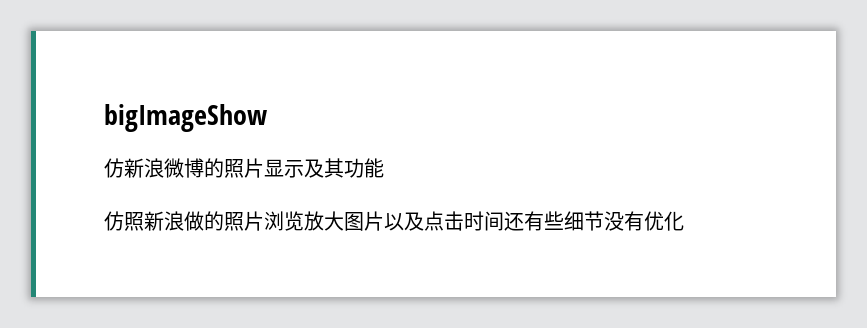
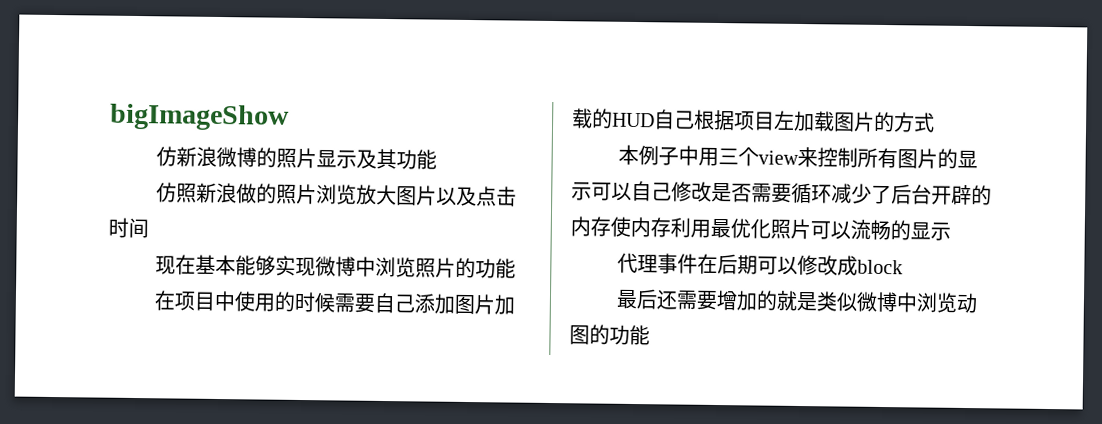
- 仿照新浪做的照片浏览放大图片以及点击时间还有些细节没有优化
+ 仿照新浪做的照片浏览放大图片以及点击时间
+ 现在基本能够实现微博中浏览照片的功能
+ 在项目中使用的时候需要自己添加图片加载的HUD自己根据项目左加载图片的方式
+ 本例子中用三个view来控制所有图片的显示可以自己修改是否需要循环减少了后台开辟的内存使内存利用最优化照片可以流畅的显示
+ 代理事件在后期可以修改成block
+ 最后还需要增加的就是类似微博中浏览动图的功能

